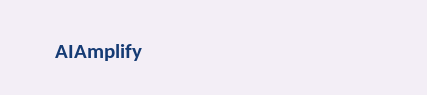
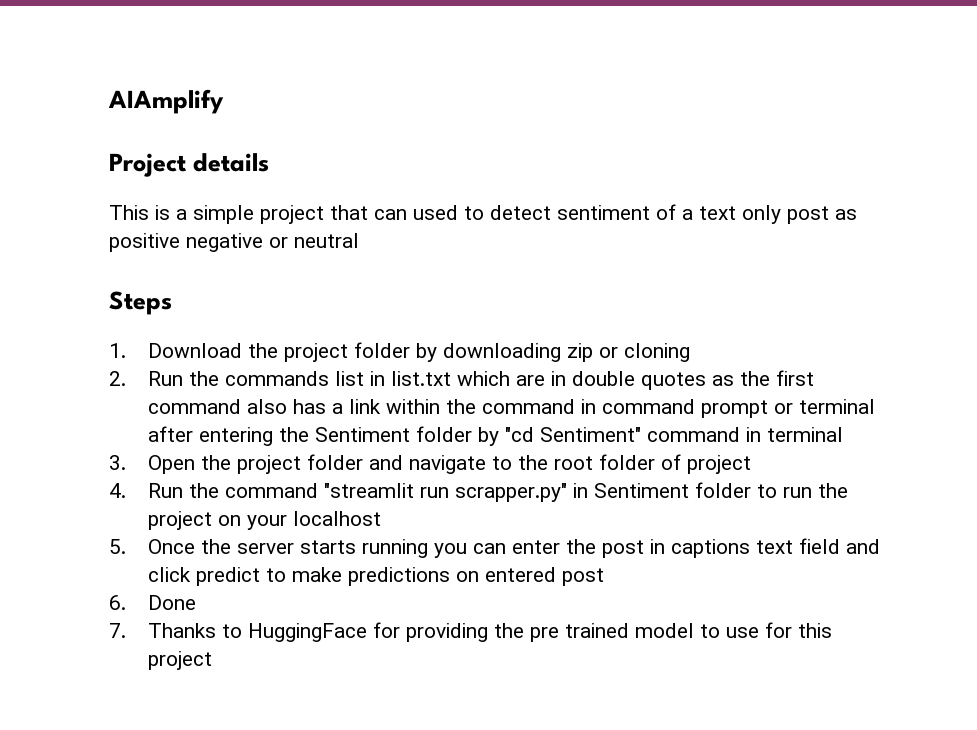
+ Project details
+ This is a simple project that can used to detect sentiment of a text only post as positive negative or neutral
+ Steps
+ 1. Download the project folder by downloading zip or cloning
+ 2. Run the commands list in list.txt which are in double quotes as the first command also has a link within the command in command prompt or terminal after entering the Sentiment folder by "cd Sentiment" command in terminal
+ 3. Open the project folder and navigate to the root folder of project
+ 4. Run the command "streamlit run scrapper.py" in Sentiment folder to run the project on your localhost
+ 5. Once the server starts running you can enter the post in captions text field and click predict to make predictions on entered post
+ 6. Done
+ 7. Thanks to HuggingFace for providing the pre trained model to use for this project

